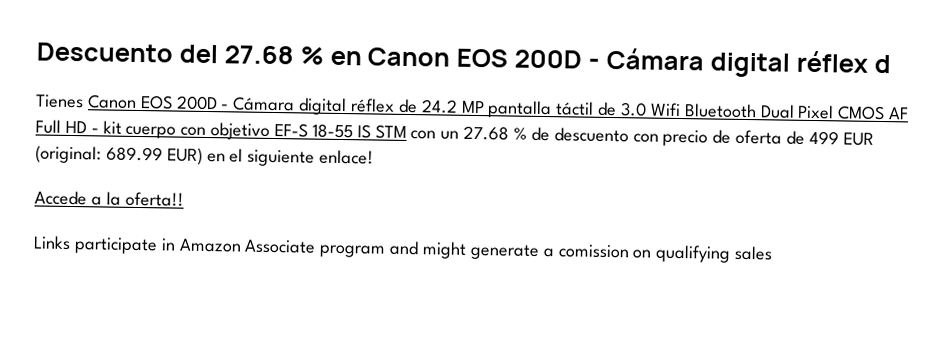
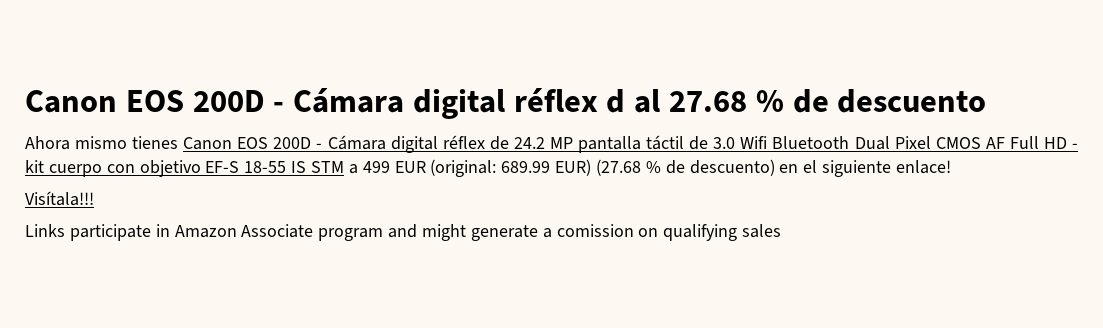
- Descuento del 27.68 % en Canon EOS 200D - Cámara digital réflex d
- Tienes Canon EOS 200D - Cámara digital réflex de 24.2 MP pantalla táctil de 3.0 Wifi Bluetooth Dual Pixel CMOS AF Full HD - kit cuerpo con objetivo EF-S 18-55 IS STM con un 27.68 % de descuento con precio de oferta de 499 EUR (original: 689.99 EUR) en el siguiente enlace!
+ Canon EOS 200D - Cámara digital réflex d al 27.68 % de descuento
+ Ahora mismo tienes Canon EOS 200D - Cámara digital réflex de 24.2 MP pantalla táctil de 3.0 Wifi Bluetooth Dual Pixel CMOS AF Full HD - kit cuerpo con objetivo EF-S 18-55 IS STM a 499 EUR (original: 689.99 EUR) (27.68 % de descuento) en el siguiente enlace!
- Accede a la oferta!!
+ Visítala!!!

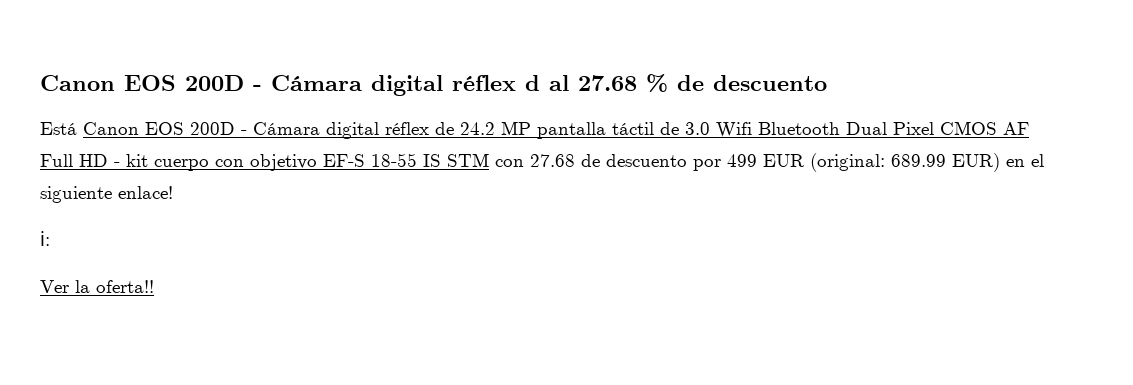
- Ahora mismo tienes Canon EOS 200D - Cámara digital réflex de 24.2 MP pantalla táctil de 3.0 Wifi Bluetooth Dual Pixel CMOS AF Full HD - kit cuerpo con objetivo EF-S 18-55 IS STM a 499 EUR (original: 689.99 EUR) (27.68 % de descuento) en el siguiente enlace!
+ Está Canon EOS 200D - Cámara digital réflex de 24.2 MP pantalla táctil de 3.0 Wifi Bluetooth Dual Pixel CMOS AF Full HD - kit cuerpo con objetivo EF-S 18-55 IS STM con 27.68 de descuento por 499 EUR (original: 689.99 EUR) en el siguiente enlace!
- Visítala!!!
- Links participate in Amazon Associate program and might generate a comission on qualifying sales
+ ℹ:
+ Ver la oferta!!

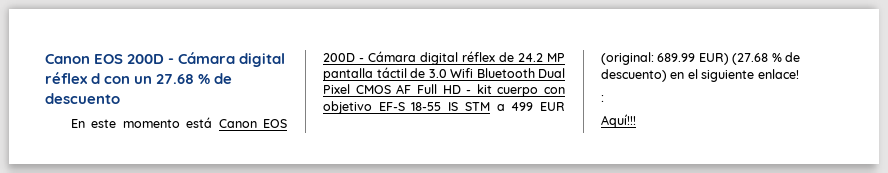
- Canon EOS 200D - Cámara digital réflex d al 27.68 % de descuento
+ Canon EOS 200D - Cámara digital réflex d con un 27.68 % de descuento
- Está Canon EOS 200D - Cámara digital réflex de 24.2 MP pantalla táctil de 3.0 Wifi Bluetooth Dual Pixel CMOS AF Full HD - kit cuerpo con objetivo EF-S 18-55 IS STM con 27.68 de descuento por 499 EUR (original: 689.99 EUR) en el siguiente enlace!
+ En este momento está Canon EOS 200D - Cámara digital réflex de 24.2 MP pantalla táctil de 3.0 Wifi Bluetooth Dual Pixel CMOS AF Full HD - kit cuerpo con objetivo EF-S 18-55 IS STM a 499 EUR (original: 689.99 EUR) (27.68 % de descuento) en el siguiente enlace!
- ℹ:
- Ver la oferta!!
+ :
+ Aquí!!!

